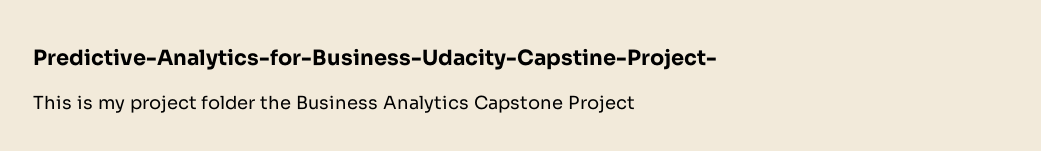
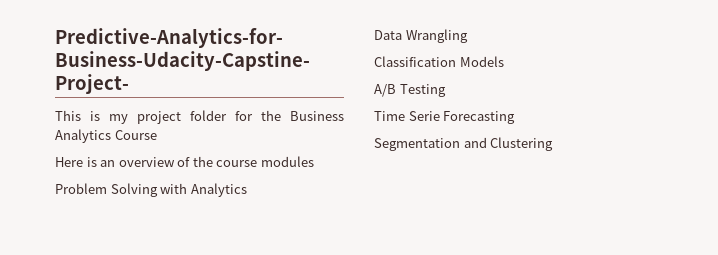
- This is my project folder the Business Analytics Capstone Project
+ This is my project folder for the Business Analytics Course
+ Here is an overview of the course modules
+ Problem Solving with Analytics
+ Data Wrangling
+ Classification Models
+ A/B Testing
+ Time Serie Forecasting
+ Segmentation and Clustering

